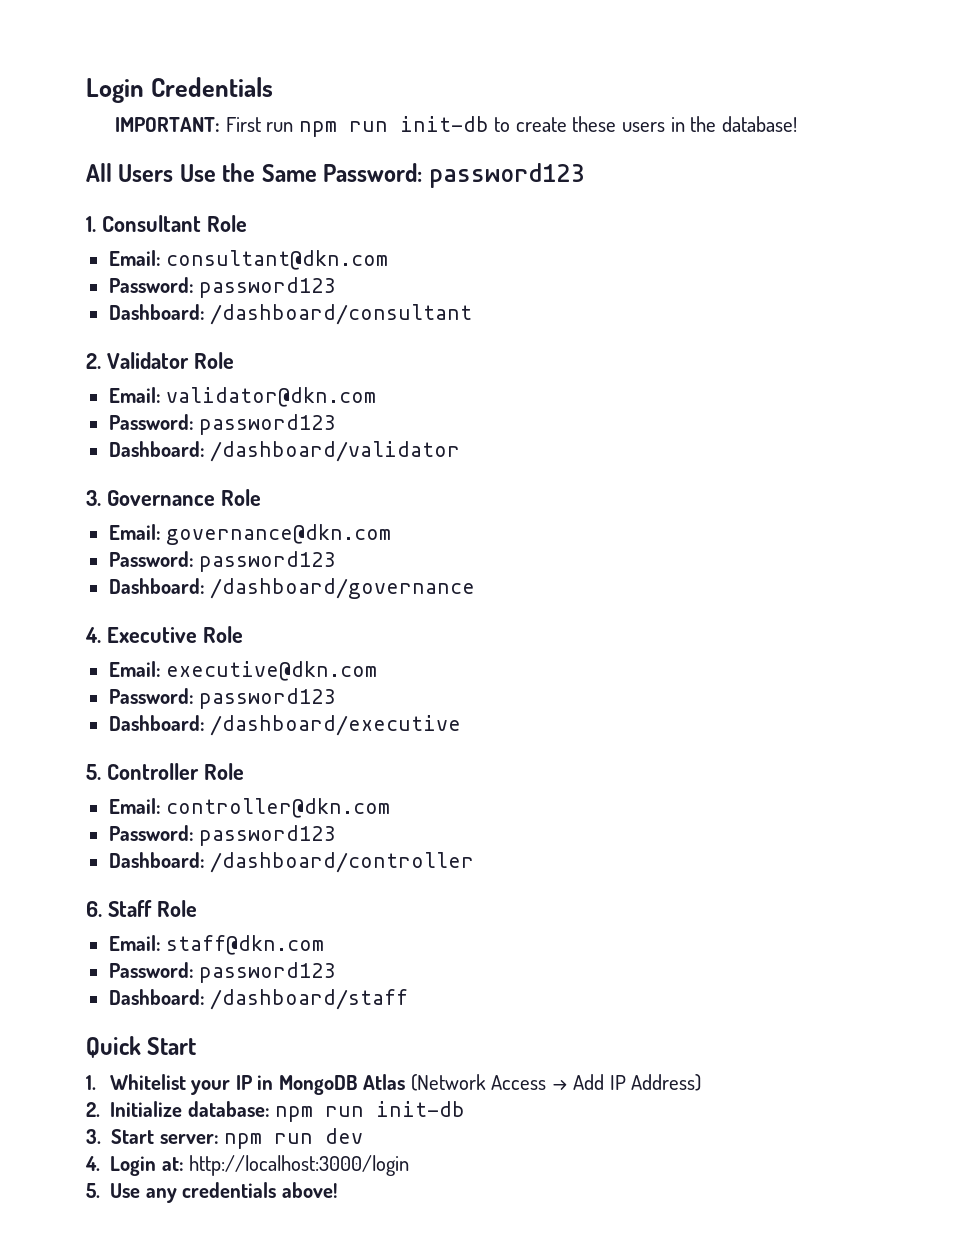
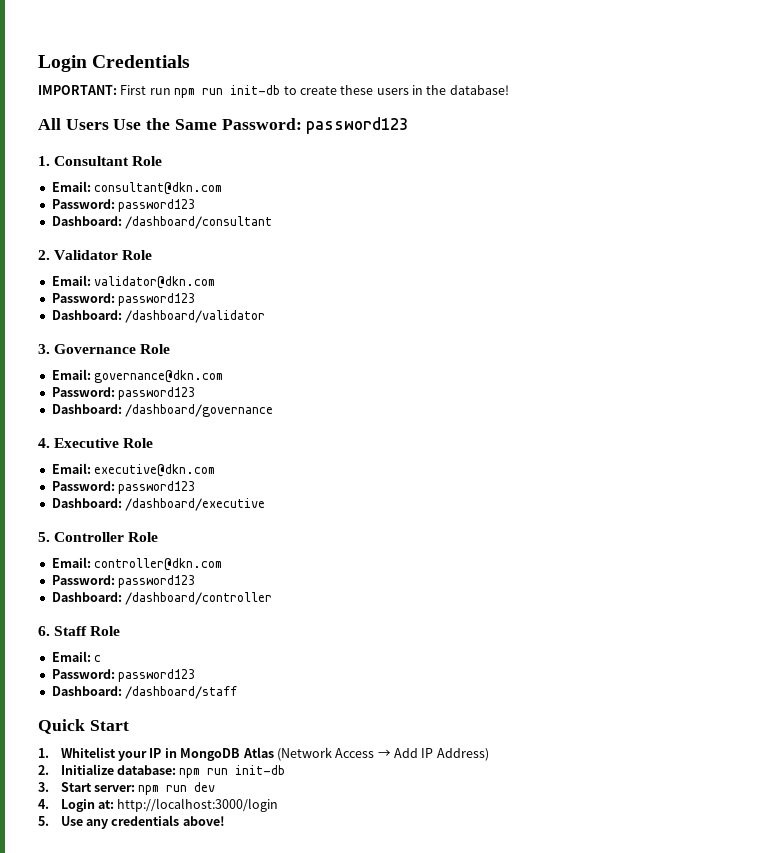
- Email: staff@dkn.com
+ Email: c

